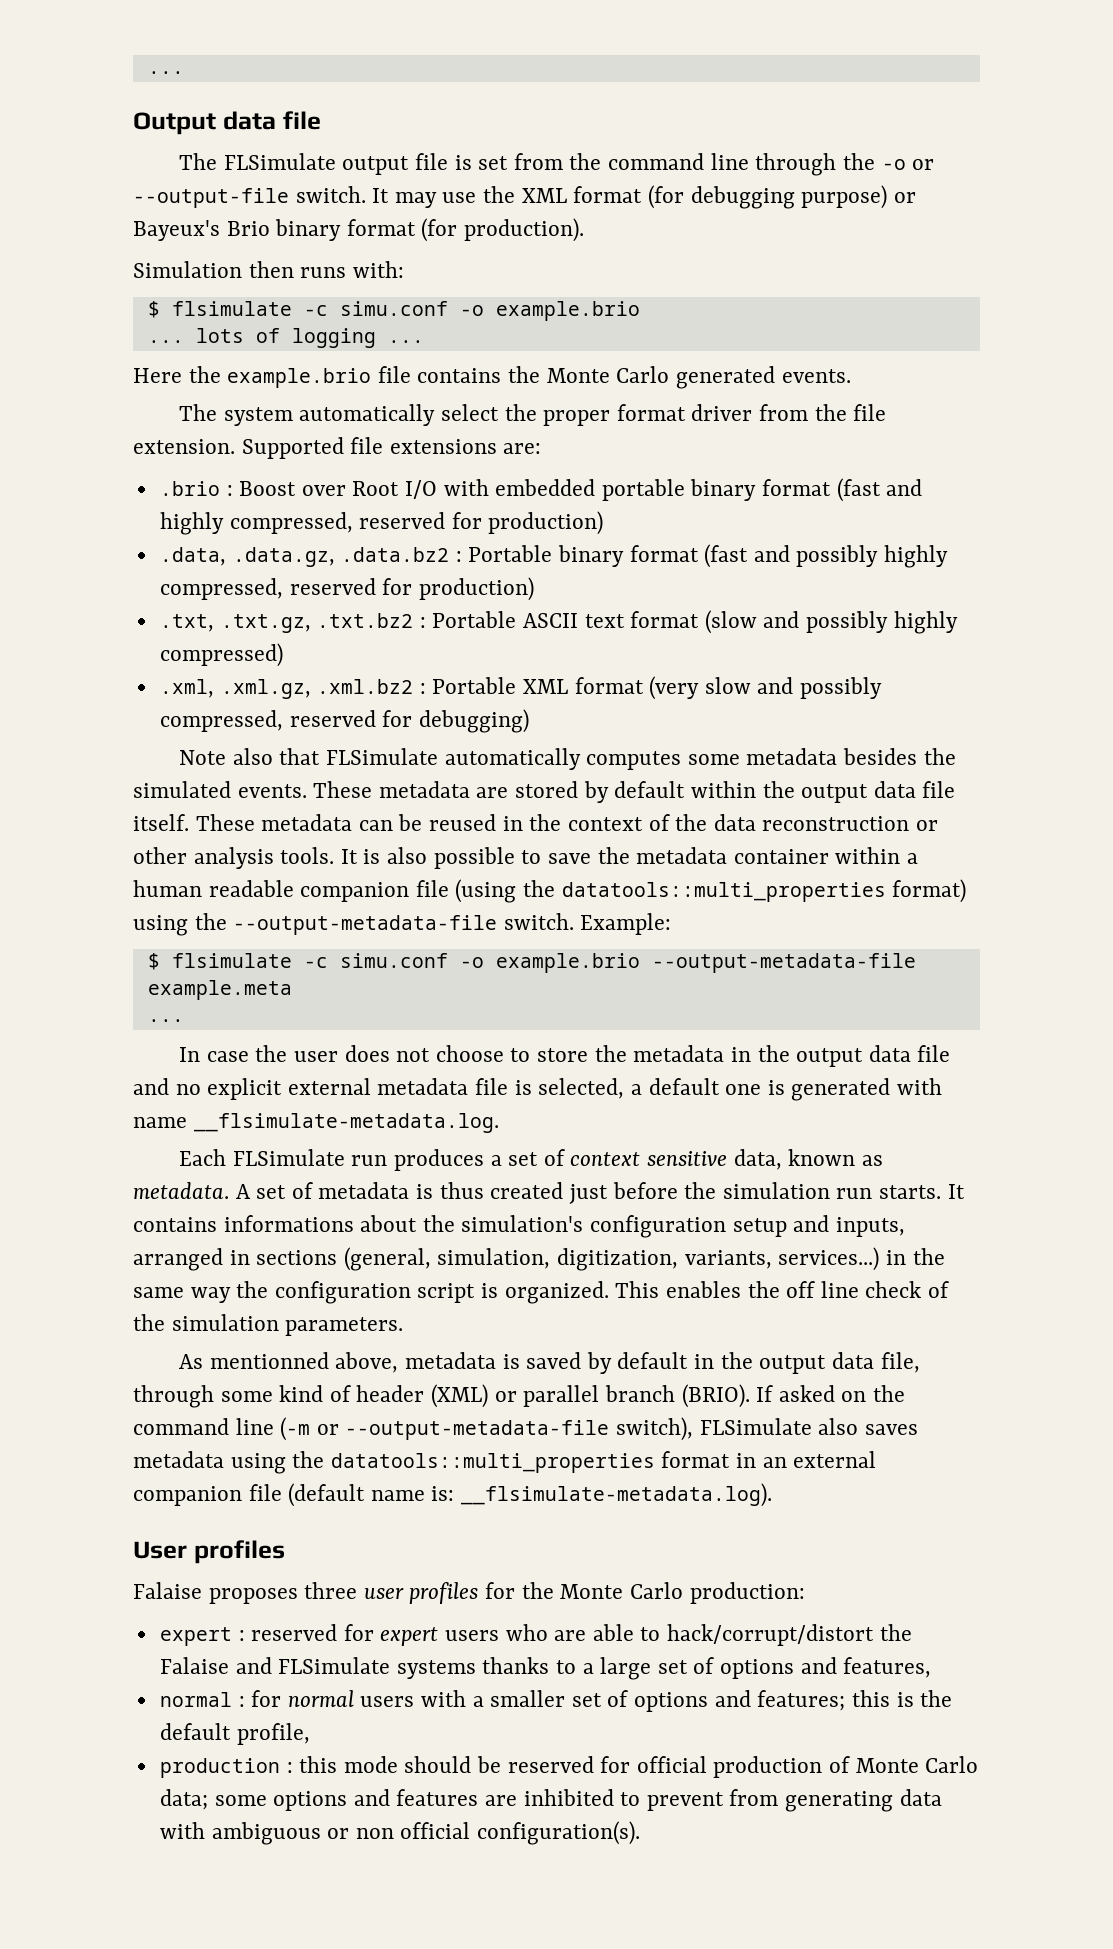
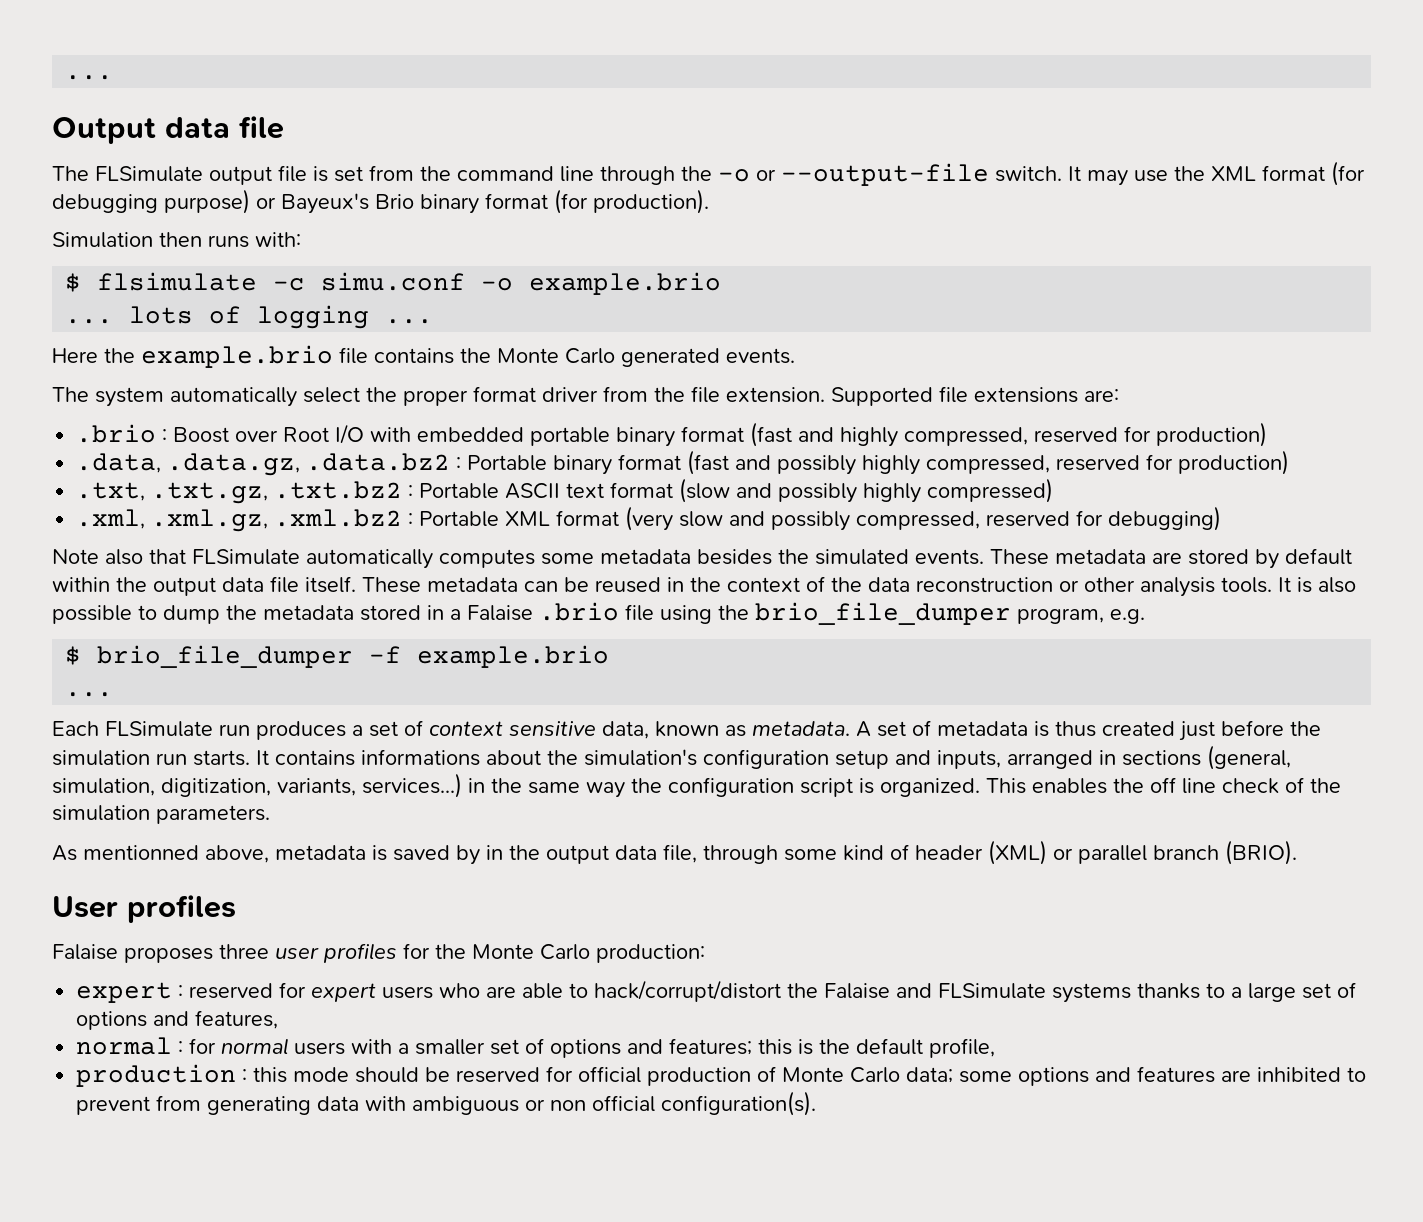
- It is also possible to save the metadata container within a human readable companion file (using the datatools::multi_properties format) using the --output-metadata-file switch. Example:
- $ flsimulate -c simu.conf -o example.brio --output-metadata-file example.meta
+ It is also possible to dump the metadata stored in a Falaise .brio file using the brio_file_dumper program, e.g.
+ $ brio_file_dumper -f example.brio
  ...
- In case the user does not choose to store the metadata in the output data file and no explicit external metadata file is selected, a default one is generated with name __flsimulate-metadata.log.
- As mentionned above, metadata is saved by default in the output data file, through some kind of header (XML) or parallel branch (BRIO). If asked on the command line (-m or --output-metadata-file switch), FLSimulate also saves metadata using the datatools::multi_properties format in an external companion file (default name is: __flsimulate-metadata.log).
+ As mentionned above, metadata is saved by in the output data file, through some kind of header (XML) or parallel branch (BRIO).

